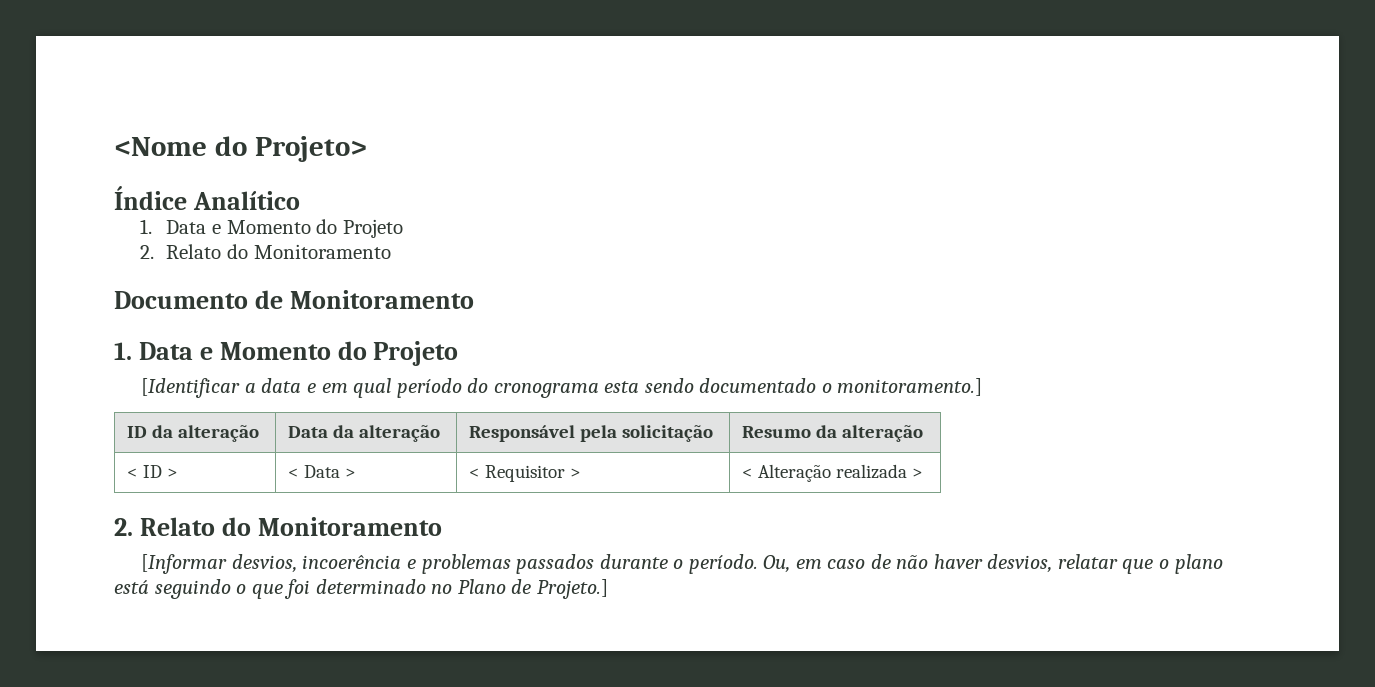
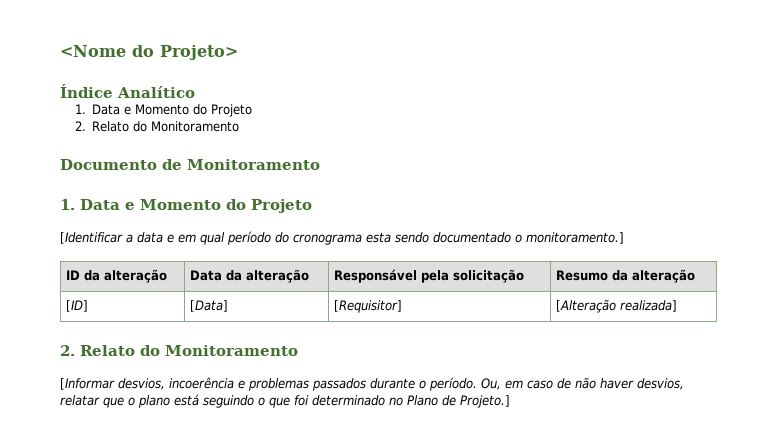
- < ID > | < Data > | < Requisitor > | < Alteração realizada >
+ [ID] | [Data] | [Requisitor] | [Alteração realizada]

